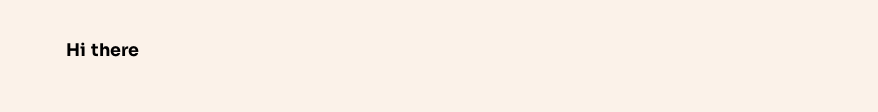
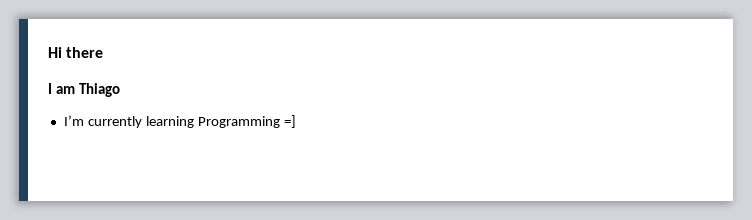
+ I am Thiago
+ I’m currently learning Programming =]

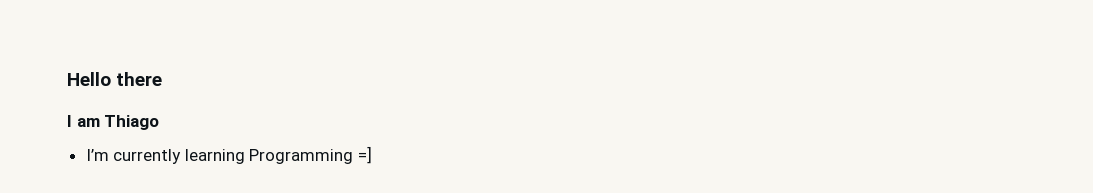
- Hi there
+ Hello there

